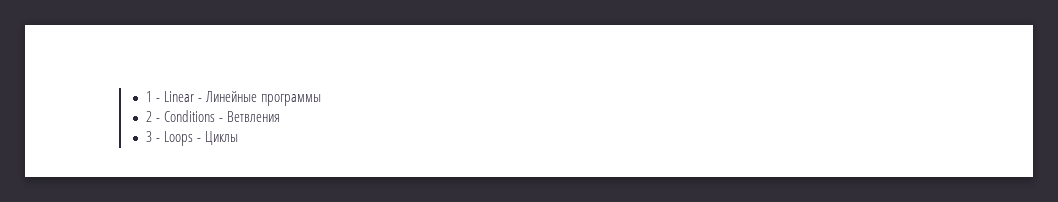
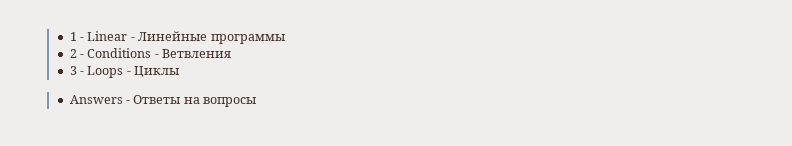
+ Answers - Ответы на вопросы

